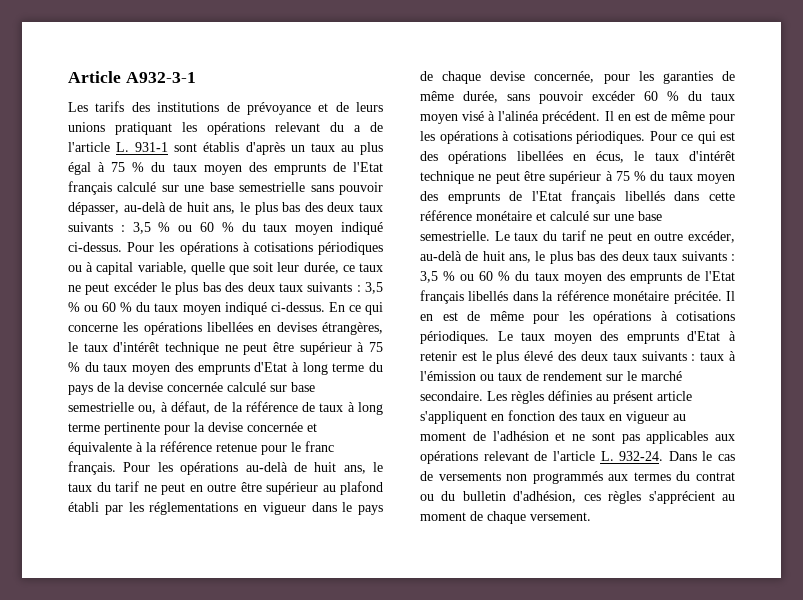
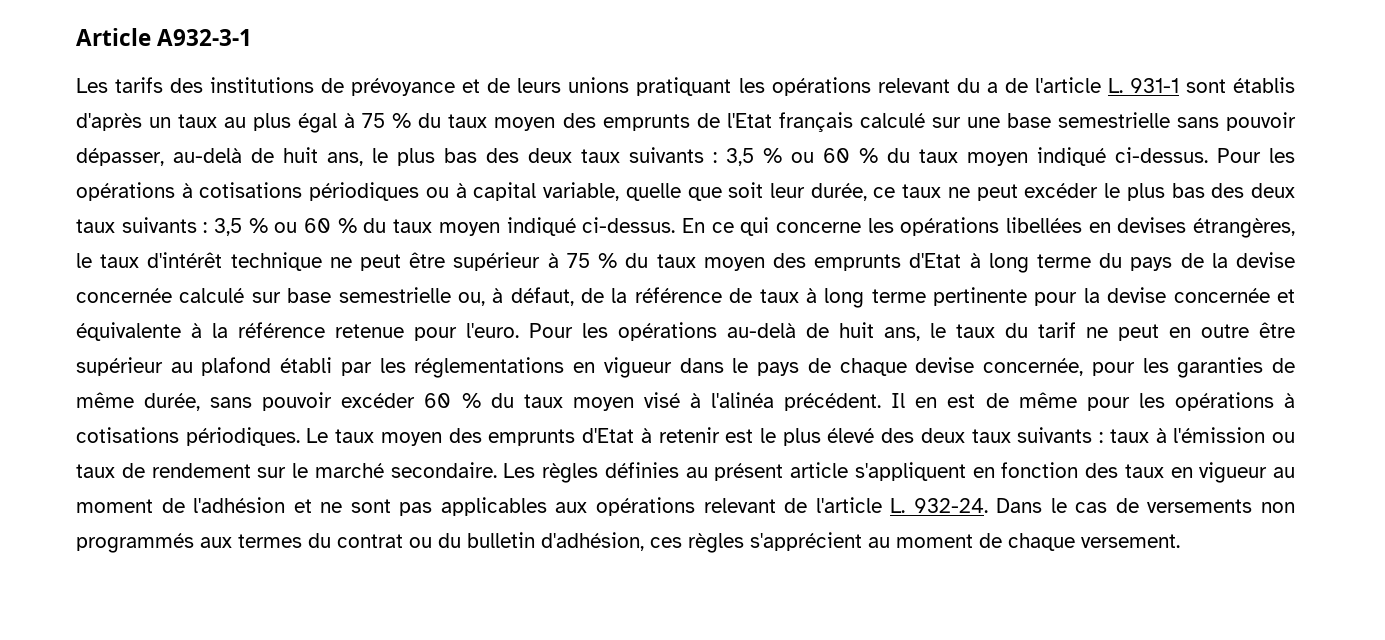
- En ce qui concerne les opérations libellées en devises étrangères, le taux d'intérêt technique ne peut être supérieur à 75 % du taux moyen des emprunts d'Etat à long terme du pays de la devise concernée calculé sur base semestrielle ou, à défaut, de la référence de taux à long terme pertinente pour la devise concernée et équivalente à la référence retenue pour le franc français.
+ En ce qui concerne les opérations libellées en devises étrangères, le taux d'intérêt technique ne peut être supérieur à 75 % du taux moyen des emprunts d'Etat à long terme du pays de la devise concernée calculé sur base semestrielle ou, à défaut, de la référence de taux à long terme pertinente pour la devise concernée et équivalente à la référence retenue pour l'euro.
- Pour ce qui est des opérations libellées en écus, le taux d'intérêt technique ne peut être supérieur à 75 % du taux moyen des emprunts de l'Etat français libellés dans cette référence monétaire et calculé sur une base semestrielle. Le taux du tarif ne peut en outre excéder, au-delà de huit ans, le plus bas des deux taux suivants : 3,5 % ou 60 % du taux moyen des emprunts de l'Etat français libellés dans la référence monétaire précitée. Il en est de même pour les opérations à cotisations périodiques.

